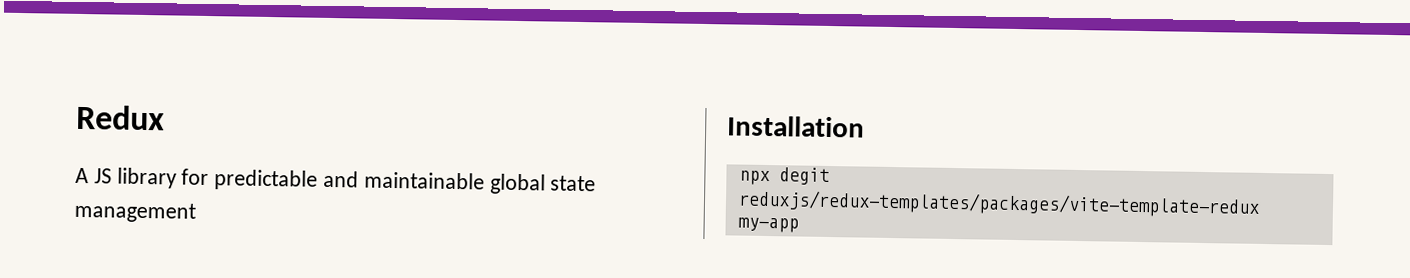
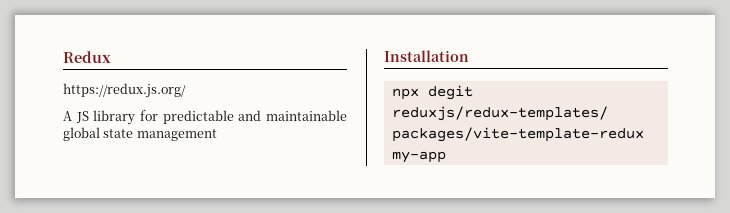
+ https://redux.js.org/

